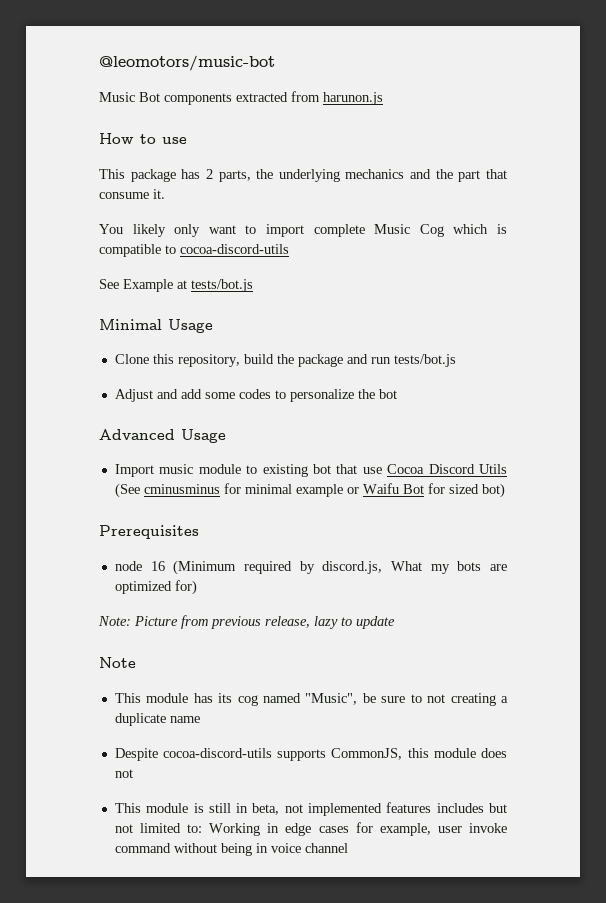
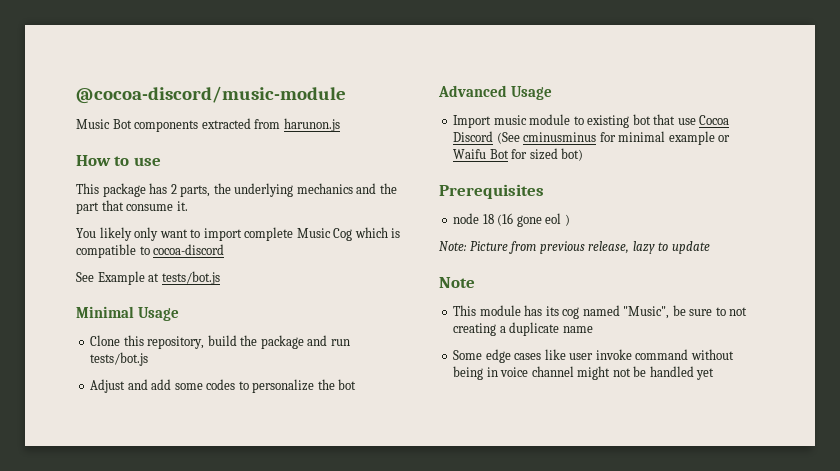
- @leomotors/music-bot
+ @cocoa-discord/music-module
- You likely only want to import complete Music Cog which is compatible to cocoa-discord-utils
+ You likely only want to import complete Music Cog which is compatible to cocoa-discord
- Import music module to existing bot that use Cocoa Discord Utils (See cminusminus for minimal example or Waifu Bot for sized bot)
+ Import music module to existing bot that use Cocoa Discord (See cminusminus for minimal example or Waifu Bot for sized bot)
- node 16 (Minimum required by discord.js, What my bots are optimized for)
+ node 18 (16 gone eol )
- Despite cocoa-discord-utils supports CommonJS, this module does not
- This module is still in beta, not implemented features includes but not limited to: Working in edge cases for example, user invoke command without being in voice channel
+ Some edge cases like user invoke command without being in voice channel might not be handled yet

